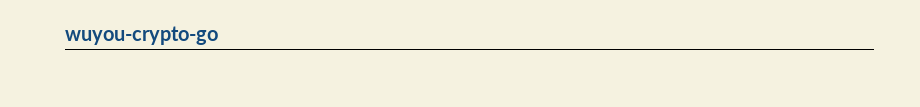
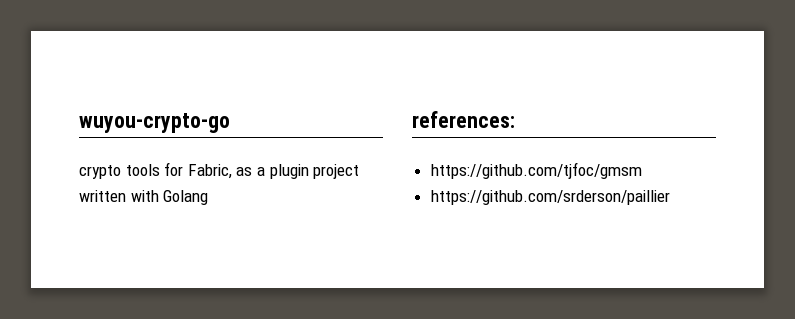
+ crypto tools for Fabric, as a plugin project written with Golang
+ references:
+ https://github.com/tjfoc/gmsm
+ https://github.com/srderson/paillier

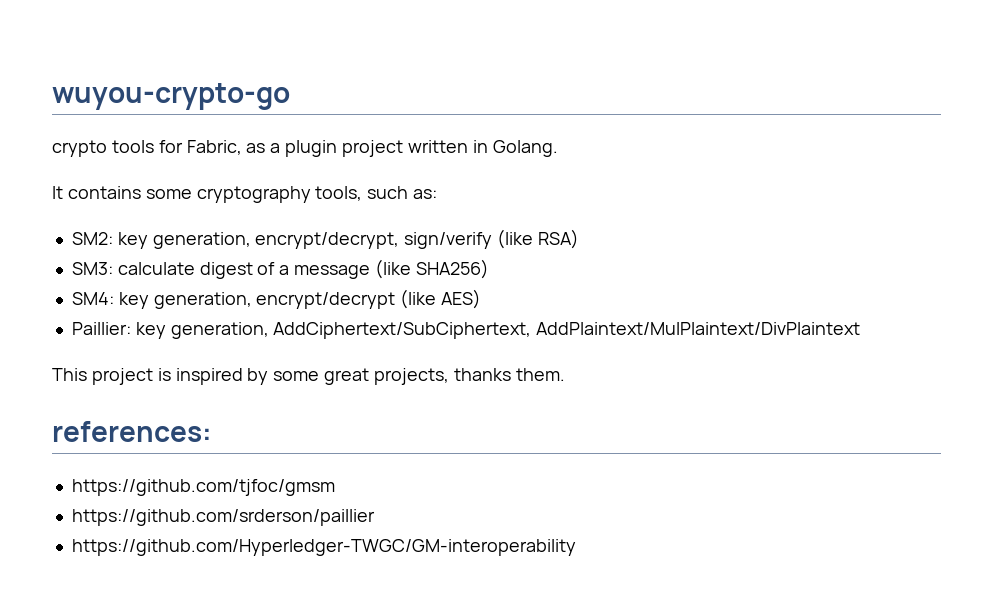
- crypto tools for Fabric, as a plugin project written with Golang
+ crypto tools for Fabric, as a plugin project written in Golang.
+ It contains some cryptography tools, such as:
+ SM2: key generation, encrypt/decrypt, sign/verify (like RSA)
+ SM3: calculate digest of a message (like SHA256)
+ SM4: key generation, encrypt/decrypt (like AES)
+ Paillier: key generation, AddCiphertext/SubCiphertext, AddPlaintext/MulPlaintext/DivPlaintext
+ This project is inspired by some great projects, thanks them.
+ https://github.com/Hyperledger-TWGC/GM-interoperability

